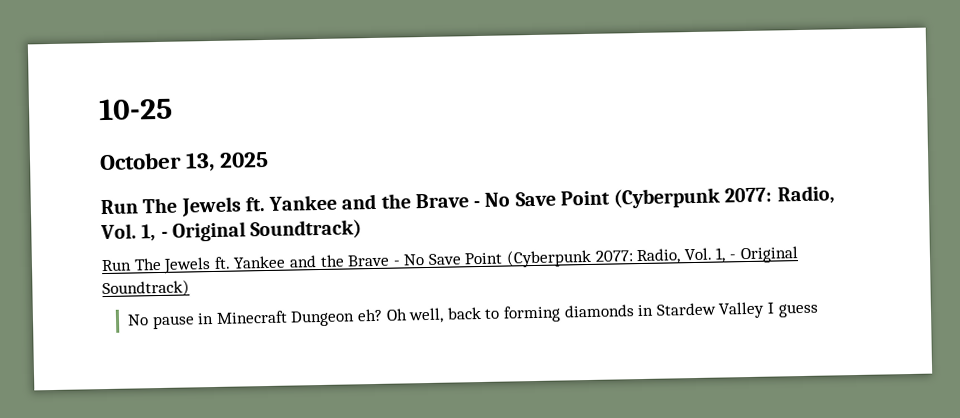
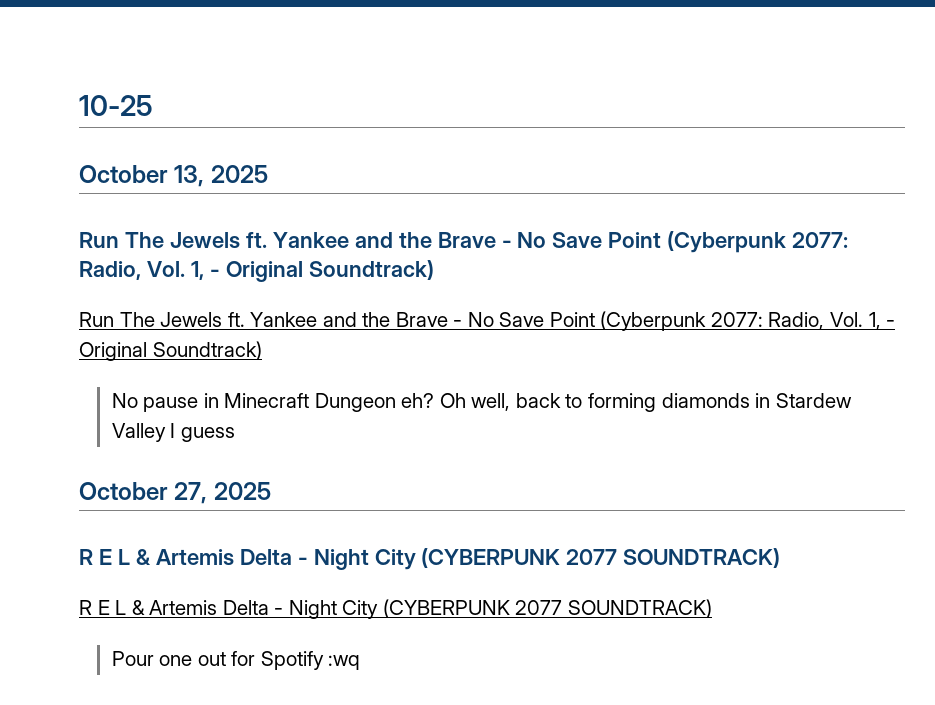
+ October 27, 2025
+ R E L & Artemis Delta - Night City (CYBERPUNK 2077 SOUNDTRACK)
+ R E L & Artemis Delta - Night City (CYBERPUNK 2077 SOUNDTRACK)
+ Pour one out for Spotify :wq

